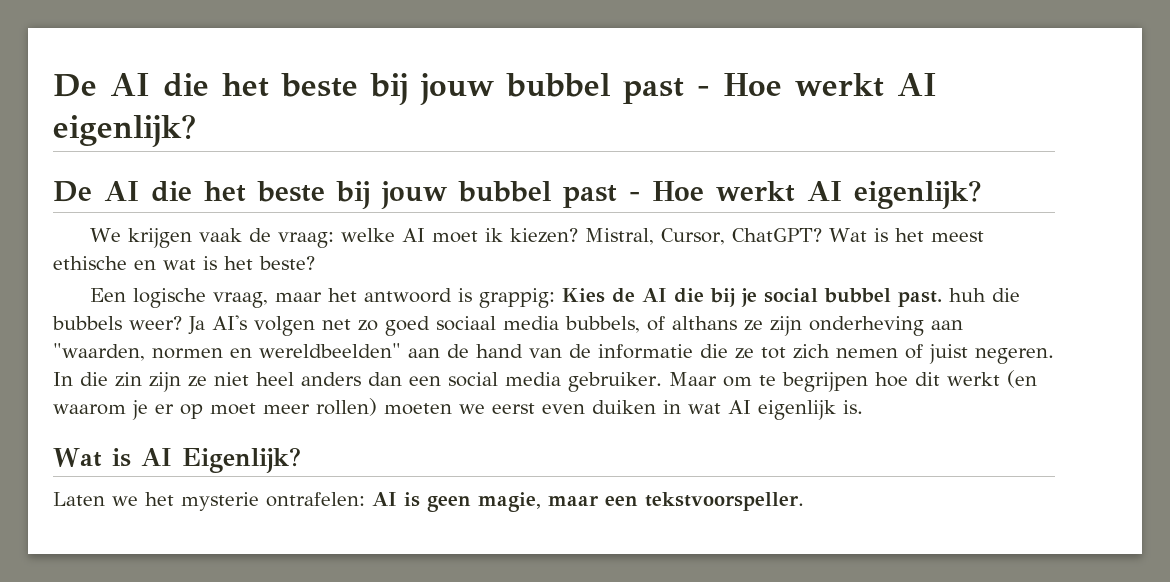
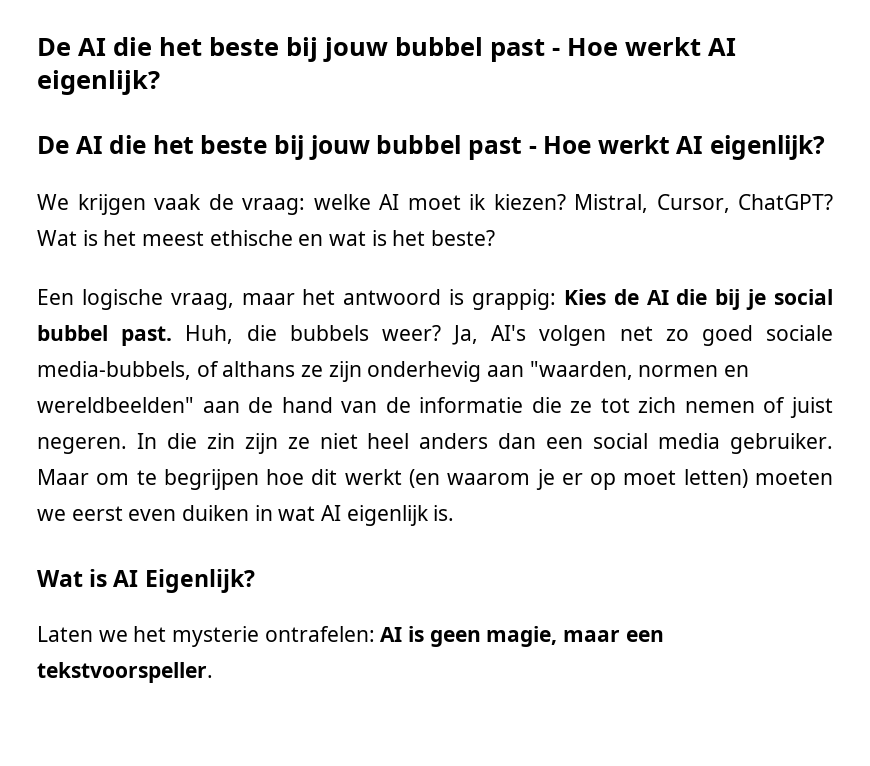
- Een logische vraag, maar het antwoord is grappig: Kies de AI die bij je social bubbel past. huh die bubbels weer?
+ Een logische vraag, maar het antwoord is grappig: Kies de AI die bij je social bubbel past. Huh, die bubbels weer?
- Ja AI's volgen net zo goed sociaal media bubbels, of althans ze zijn onderheving aan "waarden, normen en wereldbeelden" aan de hand van de informatie die ze tot zich nemen of juist negeren.
+ Ja, AI's volgen net zo goed sociale media-bubbels, of althans ze zijn onderhevig aan "waarden, normen en wereldbeelden" aan de hand van de informatie die ze tot zich nemen of juist negeren.
- Maar om te begrijpen hoe dit werkt (en waarom je er op moet meer rollen) moeten we eerst even duiken in wat AI eigenlijk is.
+ Maar om te begrijpen hoe dit werkt (en waarom je er op moet letten) moeten we eerst even duiken in wat AI eigenlijk is.

